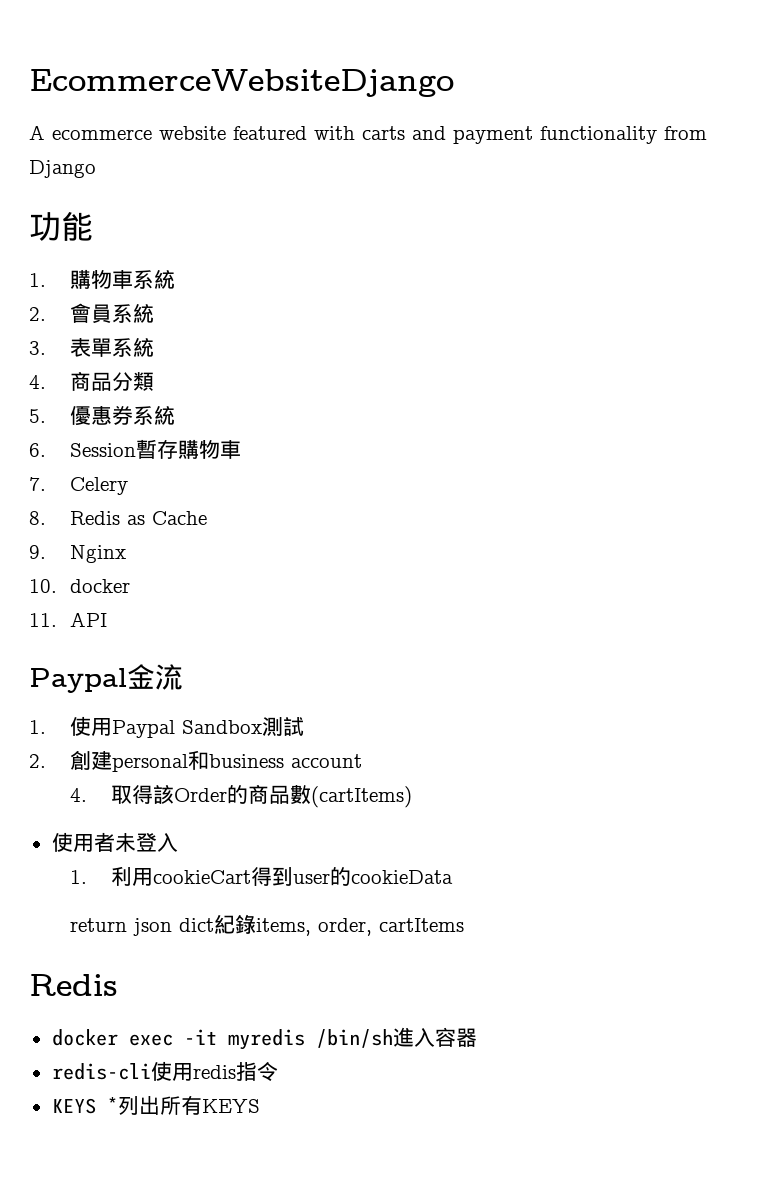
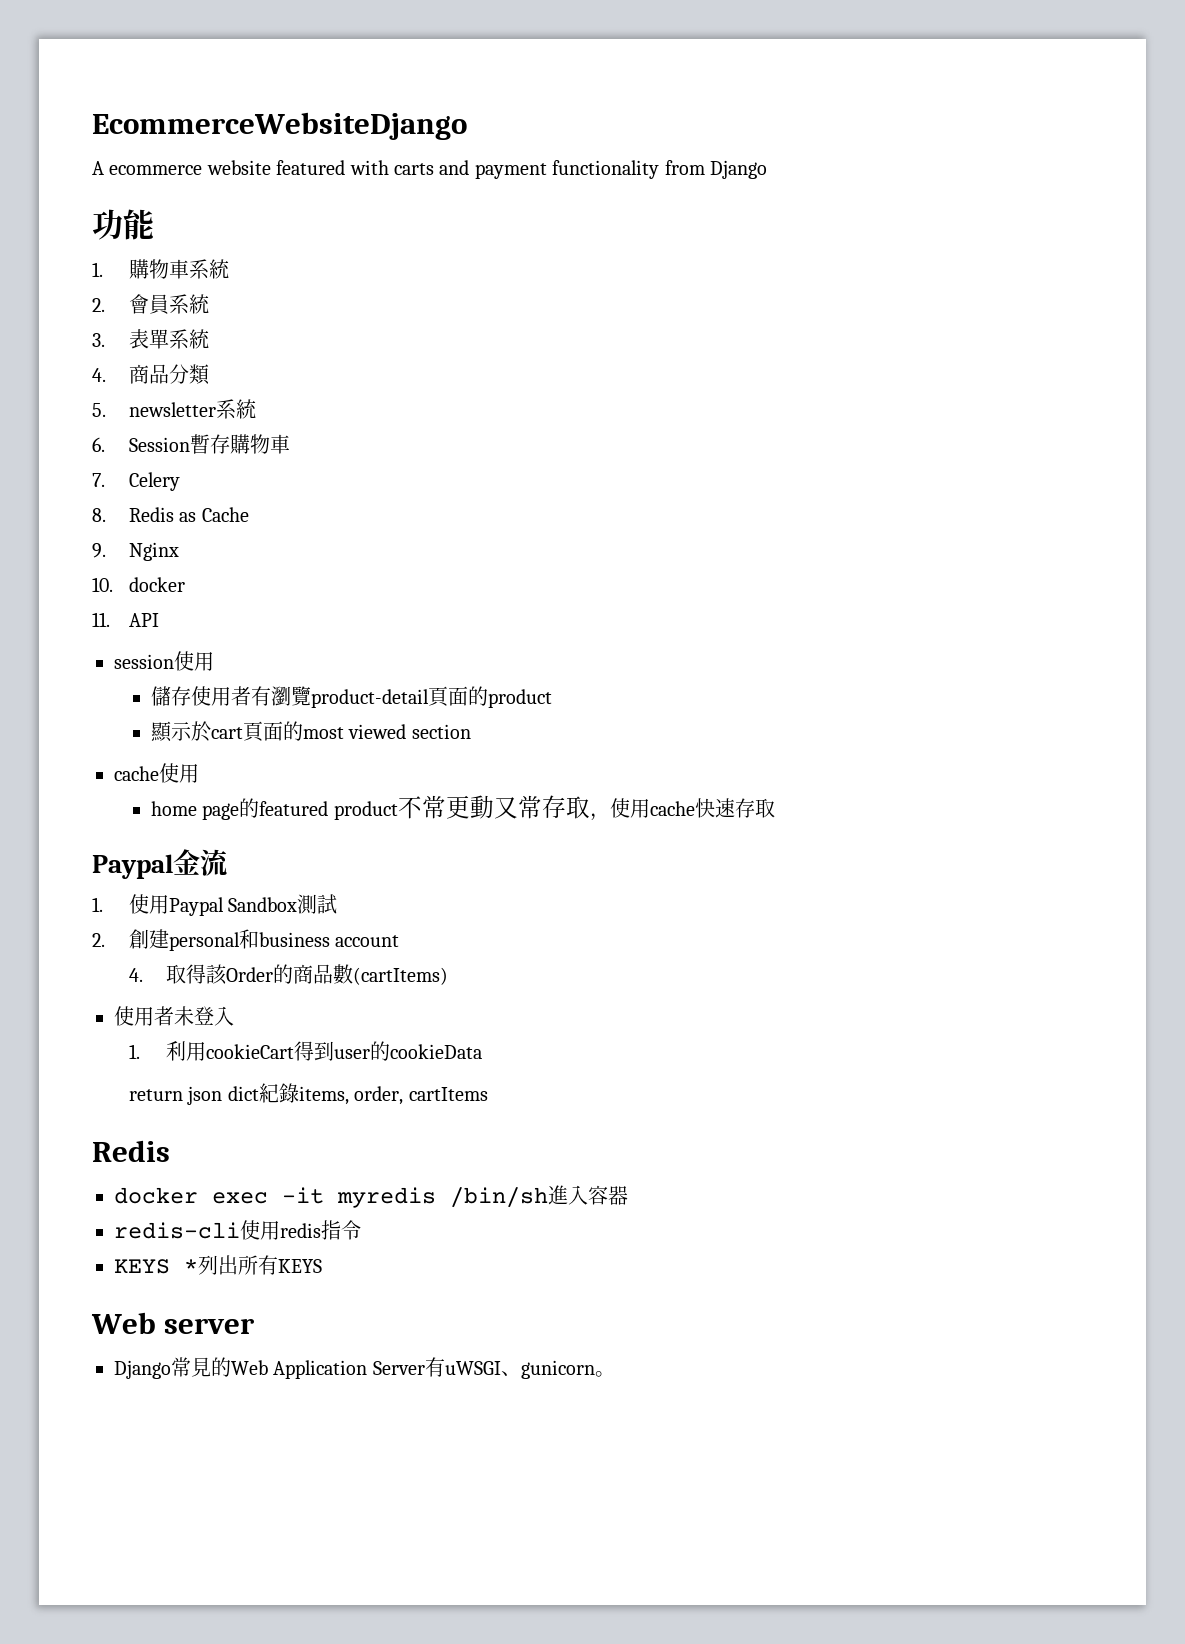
- 5.優惠券系統
+ 5. newsletter系統
+ session使用
+ 儲存使用者有瀏覽product-detail頁面的product
+ 顯示於cart頁面的most viewed section
+ cache使用
+ home page的featured product不常更動又常存取，使用cache快速存取
+ Web server
+ Django常見的Web Application Server有uWSGI、gunicorn。

